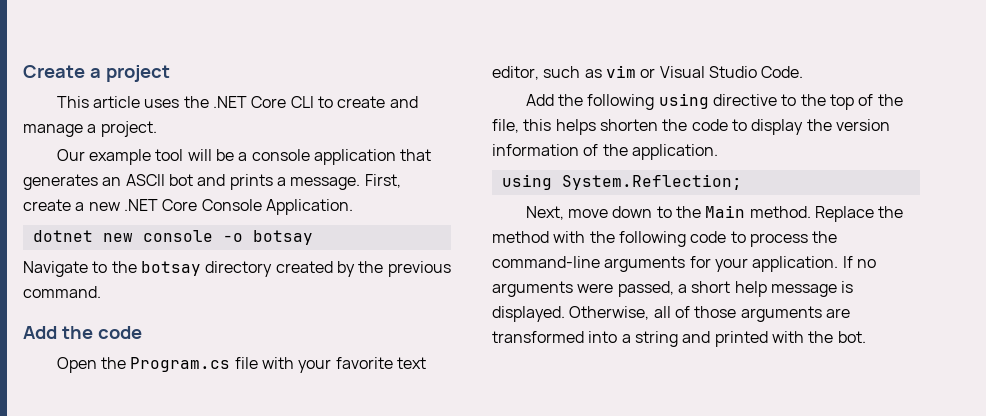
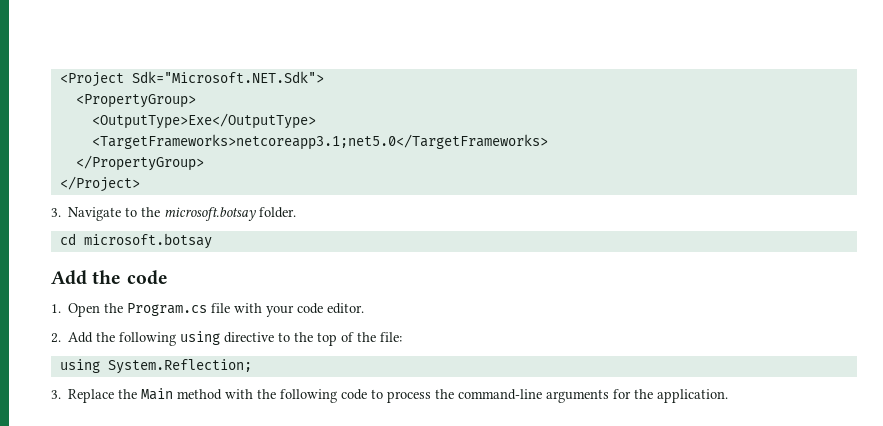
- Create a project
- This article uses the .NET Core CLI to create and manage a project.
- Our example tool will be a console application that generates an ASCII bot and prints a message. First, create a new .NET Core Console Application.
- dotnet new console -o botsay
- Navigate to the botsay directory created by the previous command.
+ <Project Sdk="Microsoft.NET.Sdk">
+ <PropertyGroup>
+ <OutputType>Exe</OutputType>
+ <TargetFrameworks>netcoreapp3.1;net5.0</TargetFrameworks>
+ </PropertyGroup>
+ </Project>
+ 3. Navigate to the microsoft.botsay folder.
+ cd microsoft.botsay
- Open the Program.cs file with your favorite text editor, such as vim or Visual Studio Code.
- Add the following using directive to the top of the file, this helps shorten the code to display the version information of the application.
+ 1. Open the Program.cs file with your code editor.
+ 2. Add the following using directive to the top of the file:
  using System.Reflection;
- Next, move down to the Main method. Replace the method with the following code to process the command-line arguments for your application. If no arguments were passed, a short help message is displayed. Otherwise, all of those arguments are transformed into a string and printed with the bot.
+ 3. Replace the Main method with the following code to process the command-line arguments for the application.

